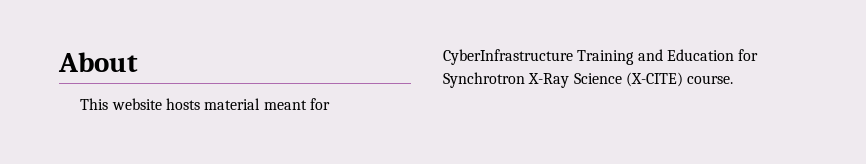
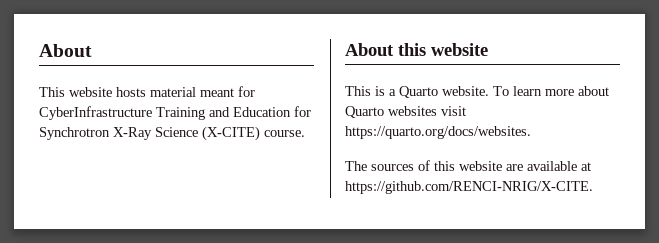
+ About this website
+ This is a Quarto website. To learn more about Quarto websites visit https://quarto.org/docs/websites.
+ The sources of this website are available at https://github.com/RENCI-NRIG/X-CITE.

